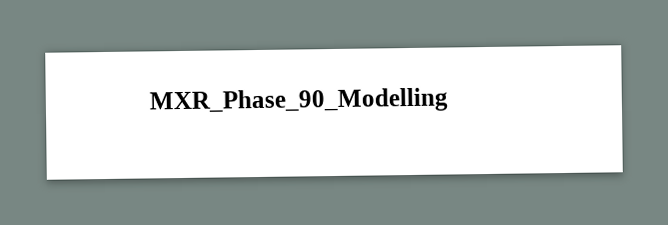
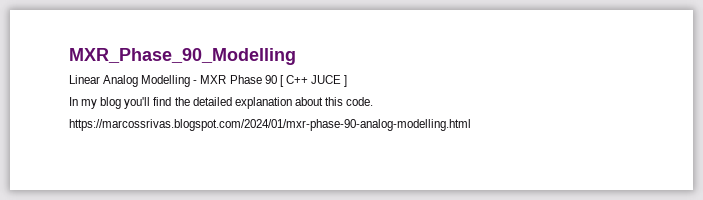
+ Linear Analog Modelling - MXR Phase 90 [ C++ JUCE ]
+ In my blog you'll find the detailed explanation about this code.
+ https://marcossrivas.blogspot.com/2024/01/mxr-phase-90-analog-modelling.html

